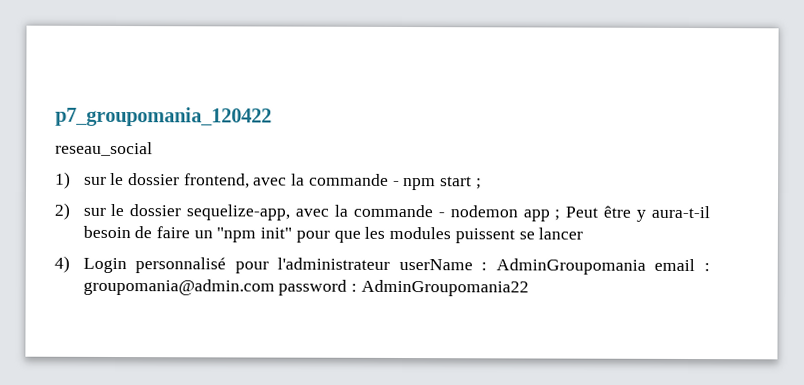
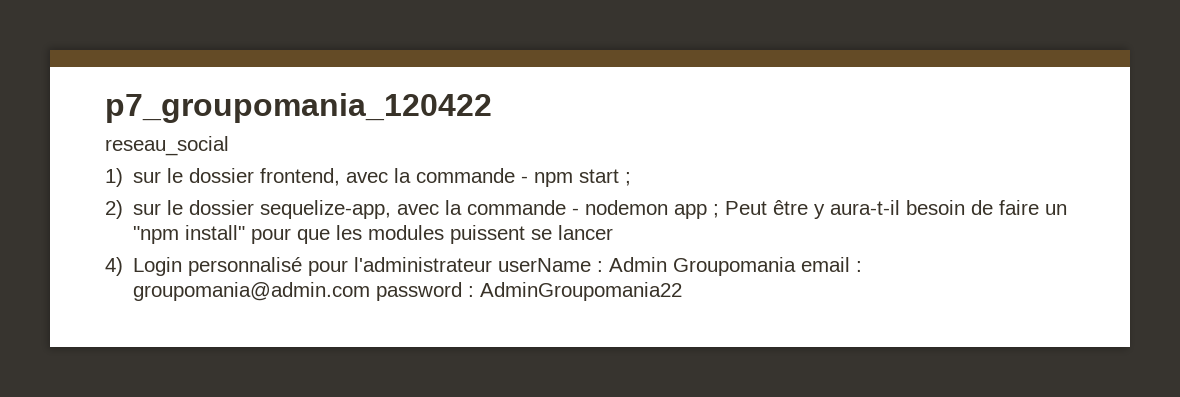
- 2) sur le dossier sequelize-app, avec la commande - nodemon app ; Peut être y aura-t-il besoin de faire un "npm init" pour que les modules puissent se lancer
+ 2) sur le dossier sequelize-app, avec la commande - nodemon app ; Peut être y aura-t-il besoin de faire un "npm install" pour que les modules puissent se lancer
- 4) Login personnalisé pour l'administrateur userName : AdminGroupomania email : groupomania@admin.com password : AdminGroupomania22
+ 4) Login personnalisé pour l'administrateur userName : Admin Groupomania email : groupomania@admin.com password : AdminGroupomania22

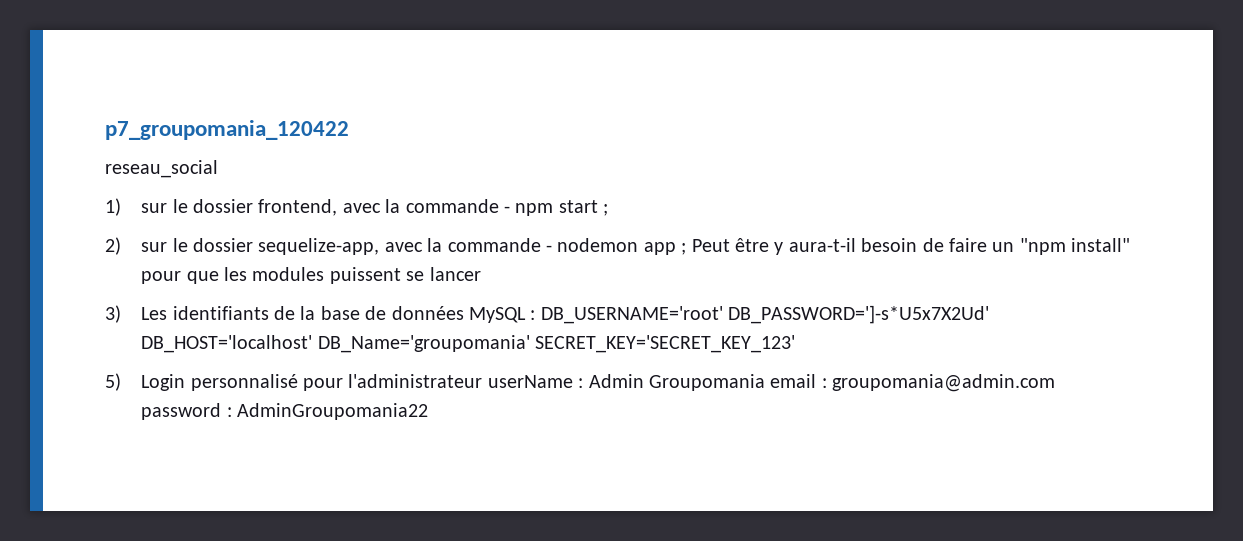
- 4) Login personnalisé pour l'administrateur userName : Admin Groupomania email : groupomania@admin.com password : AdminGroupomania22
+ 3) Les identifiants de la base de données MySQL : DB_USERNAME='root' DB_PASSWORD=']-s*U5x7X2Ud' DB_HOST='localhost' DB_Name='groupomania' SECRET_KEY='SECRET_KEY_123'
+ 5) Login personnalisé pour l'administrateur userName : Admin Groupomania email : groupomania@admin.com password : AdminGroupomania22

